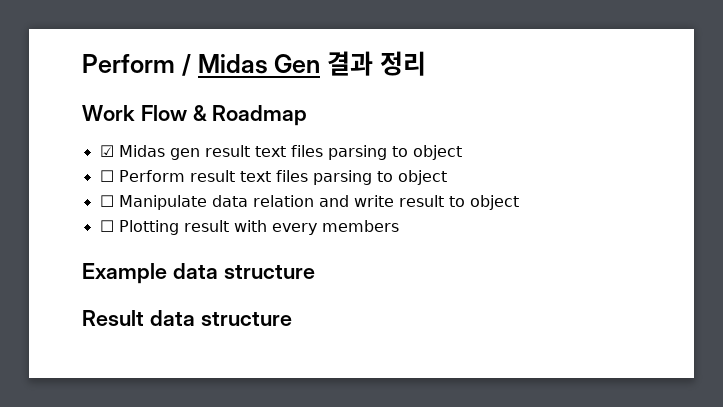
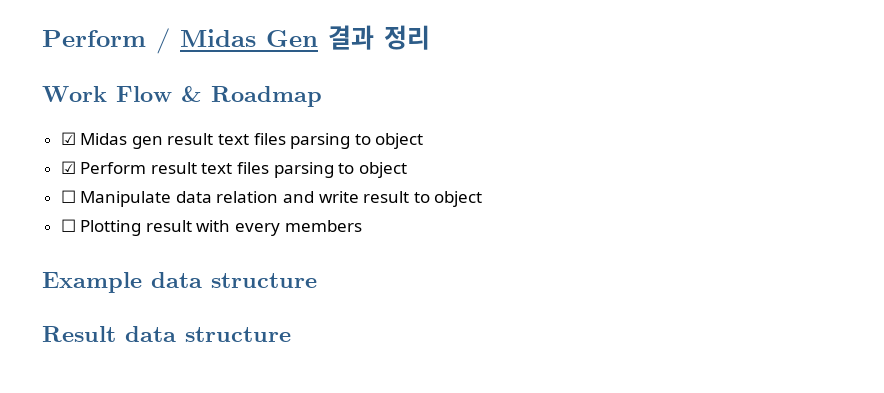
- ☐ Perform result text files parsing to object
+ ☑ Perform result text files parsing to object

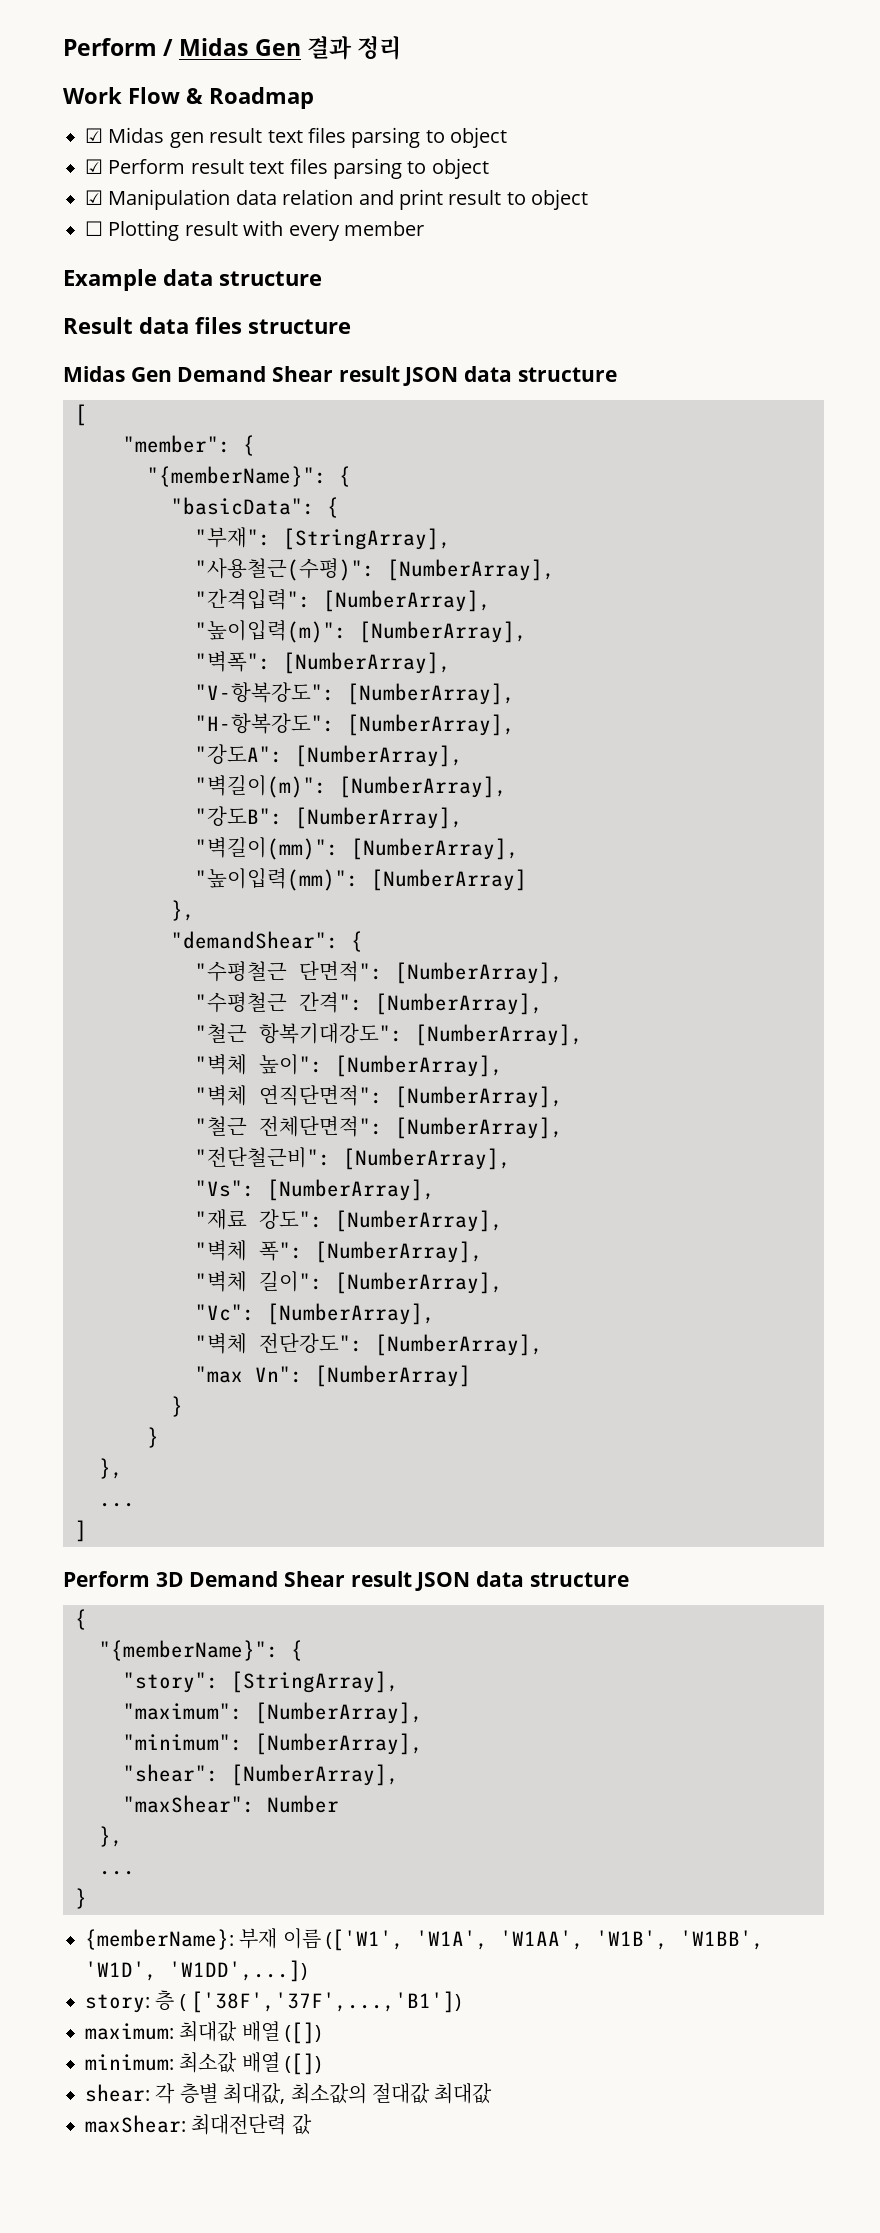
- ☐ Manipulate data relation and write result to object
+ ☑ Manipulation data relation and print result to object
- ☐ Plotting result with every members
+ ☐ Plotting result with every member
- Result data structure
+ Result data files structure
+ Midas Gen Demand Shear result JSON data structure
+ [
+ "member": {
+ "{memberName}": {
+ "basicData": {
+ "부재": [StringArray],
+ "사용철근(수평)": [NumberArray],
+ "간격입력": [NumberArray],
+ "높이입력(m)": [NumberArray],
+ "벽폭": [NumberArray],
+ "V-항복강도": [NumberArray],
+ "H-항복강도": [NumberArray],
+ "강도A": [NumberArray],
+ "벽길이(m)": [NumberArray],
+ "강도B": [NumberArray],
+ "벽길이(mm)": [NumberArray],
+ "높이입력(mm)": [NumberArray]
+ },
+ "demandShear": {
+ "수평철근 단면적": [NumberArray],
+ "수평철근 간격": [NumberArray],
+ "철근 항복기대강도": [NumberArray],
+ "벽체 높이": [NumberArray],
+ "벽체 연직단면적": [NumberArray],
+ "철근 전체단면적": [NumberArray],
+ "전단철근비": [NumberArray],
+ "Vs": [NumberArray],
+ "재료 강도": [NumberArray],
+ "벽체 폭": [NumberArray],
+ "벽체 길이": [NumberArray],
+ "Vc": [NumberArray],
+ "벽체 전단강도": [NumberArray],
+ "max Vn": [NumberArray]
+ }
+ }
+ },
+ ...
+ ]
+ Perform 3D Demand Shear result JSON data structure
+ {
+ "{memberName}": {
+ "story": [StringArray],
+ "maximum": [NumberArray],
+ "minimum": [NumberArray],
+ "shear": [NumberArray],
+ "maxShear": Number
+ },
+ ...
+ }
+ {memberName}: 부재 이름 (['W1', 'W1A', 'W1AA', 'W1B', 'W1BB', 'W1D', 'W1DD',...])
+ story: 층 ( ['38F','37F',...,'B1'])
+ maximum: 최대값 배열 ([])
+ minimum: 최소값 배열 ([])
+ shear: 각 층별 최대값, 최소값의 절대값 최대값
+ maxShear: 최대전단력 값

